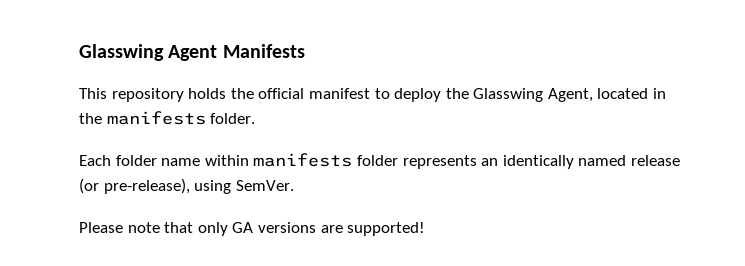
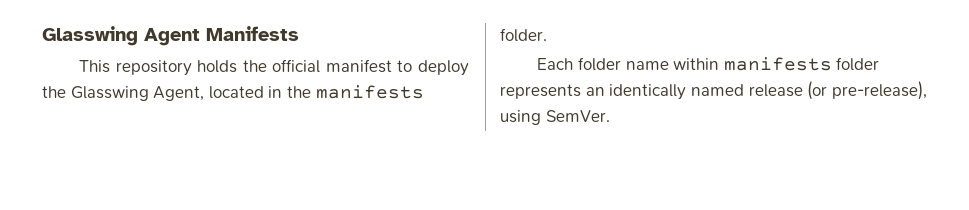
- Please note that only GA versions are supported!

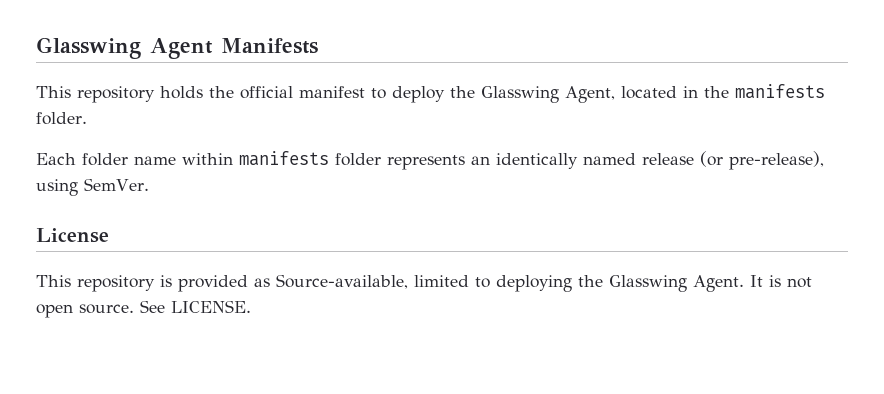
+ License
+ This repository is provided as Source-available, limited to deploying the Glasswing Agent. It is not open source. See LICENSE.

